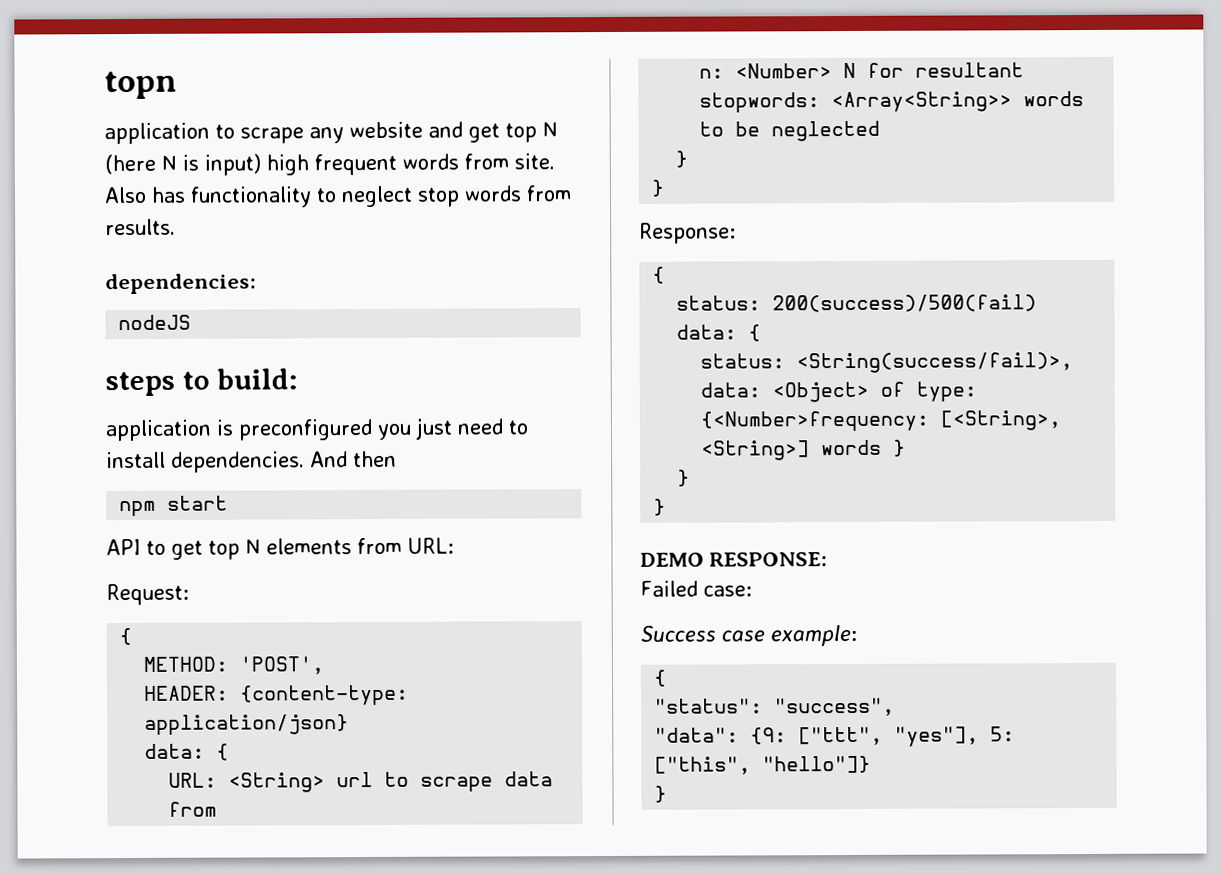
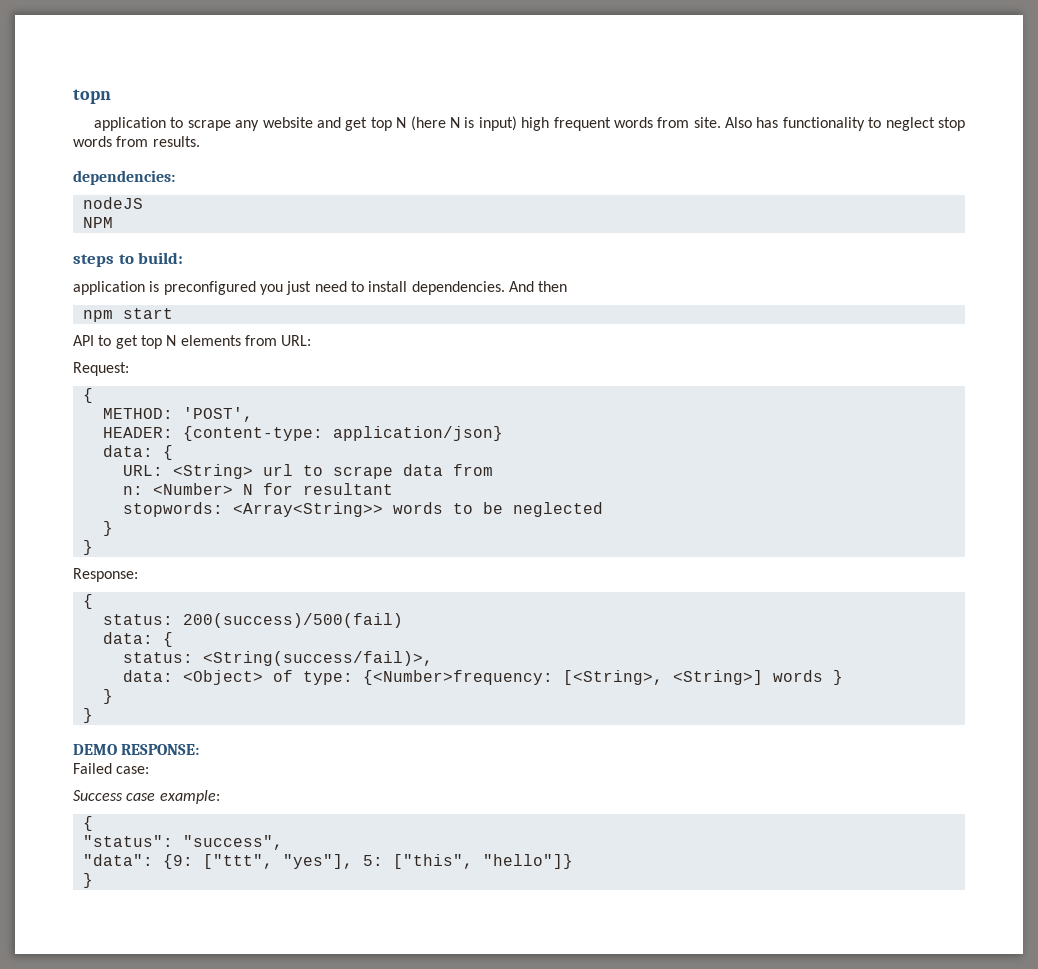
+ NPM

